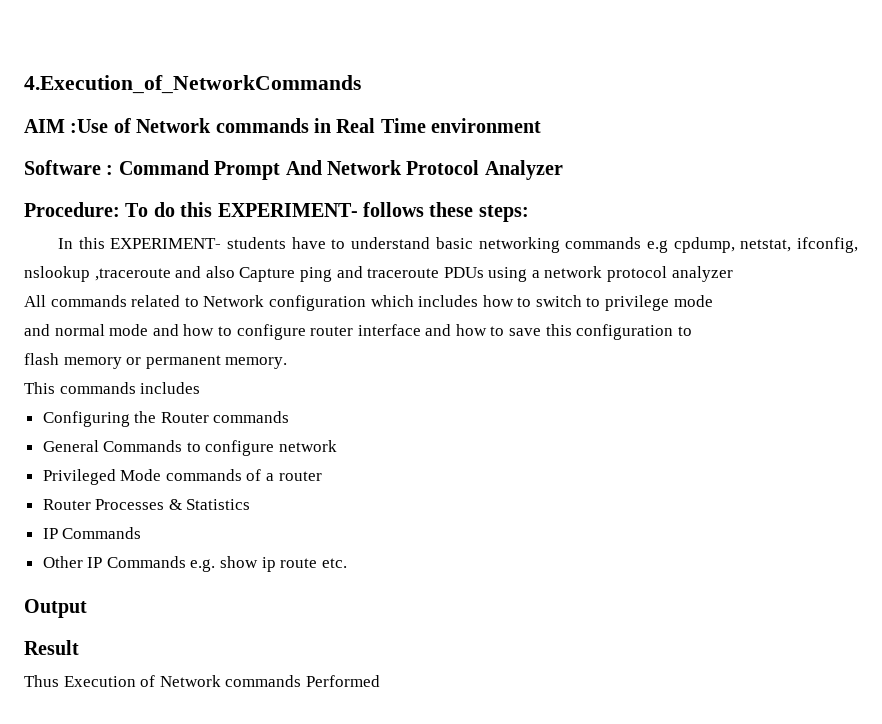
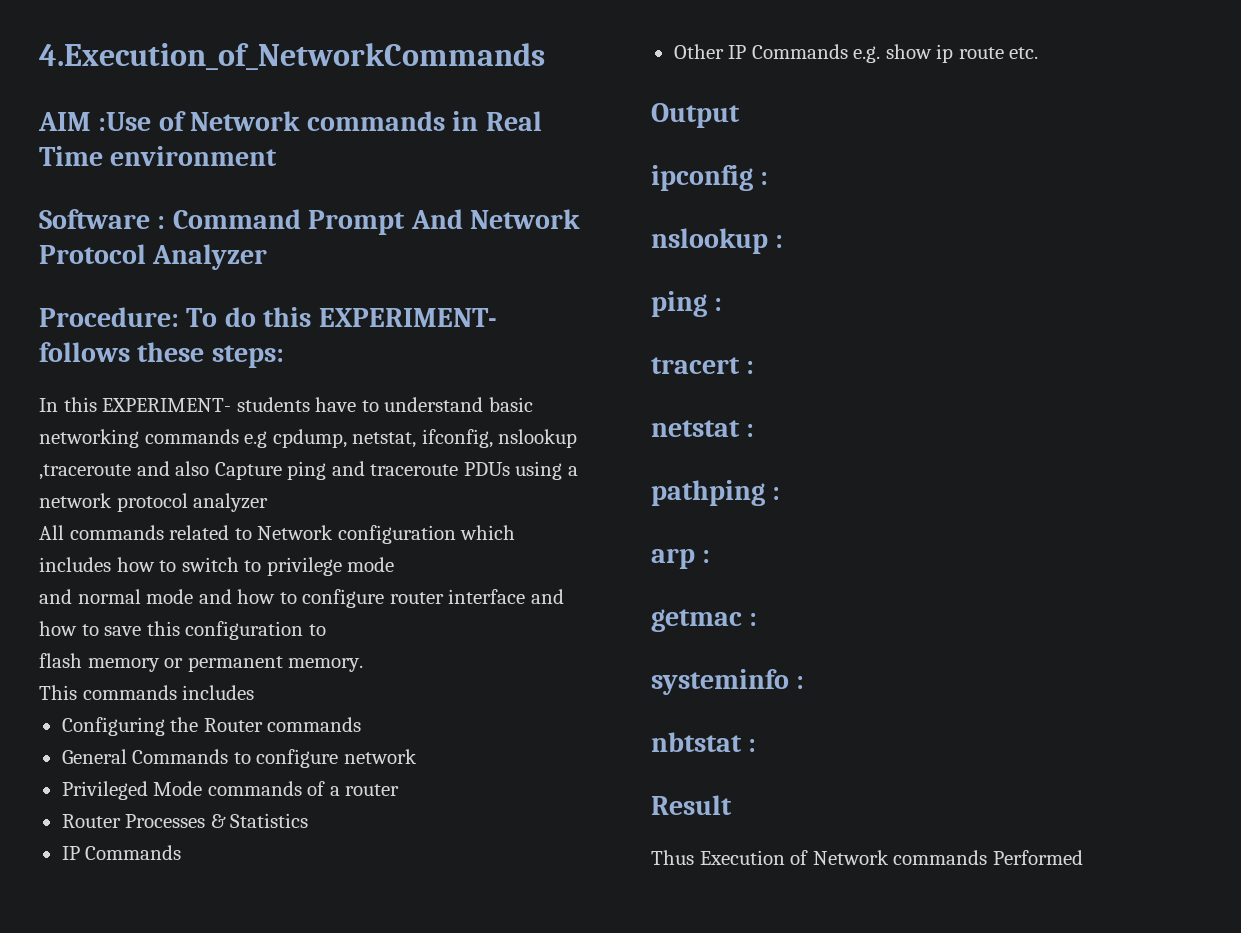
+ ipconfig :
+ nslookup :
+ ping :
+ tracert :
+ netstat :
+ pathping :
+ arp :
+ getmac :
+ systeminfo :
+ nbtstat :

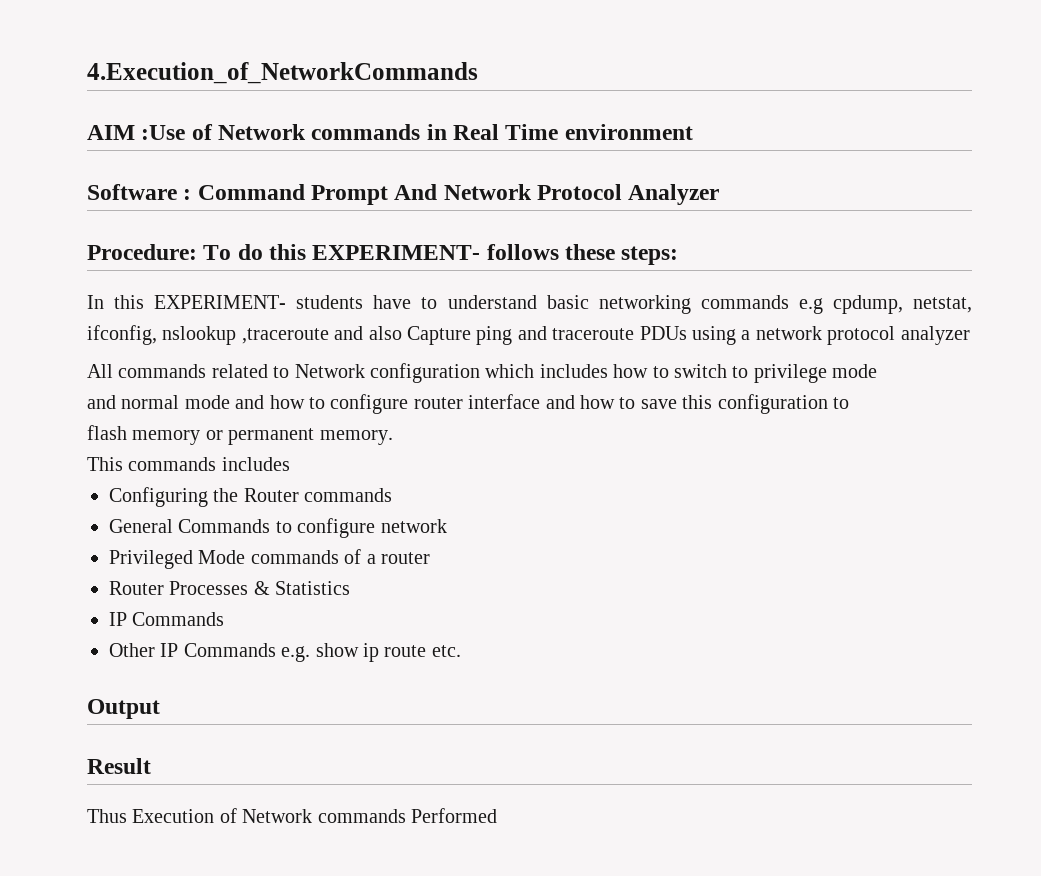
- ipconfig :
- nslookup :
- ping :
- tracert :
- netstat :
- pathping :
- arp :
- getmac :
- systeminfo :
- nbtstat :

